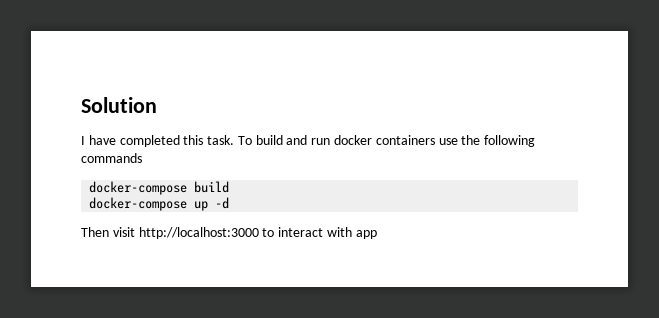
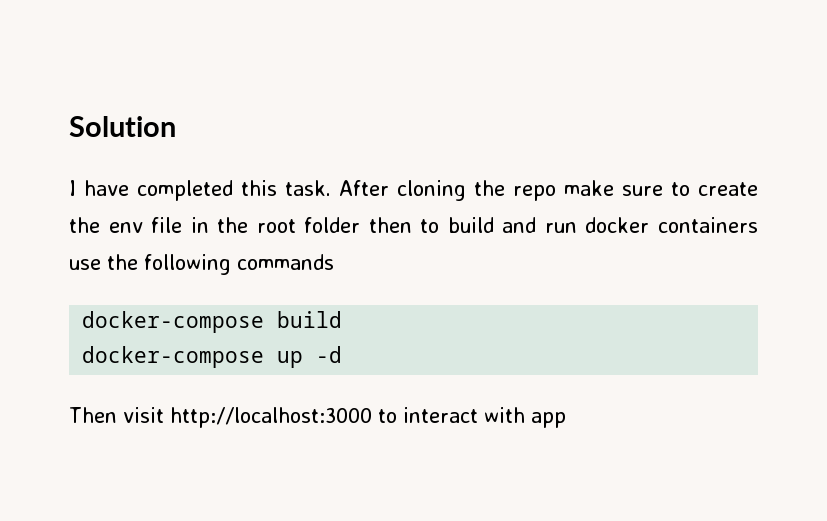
- To build and run docker containers use the following commands
+ After cloning the repo make sure to create the env file in the root folder then to build and run docker containers use the following commands

